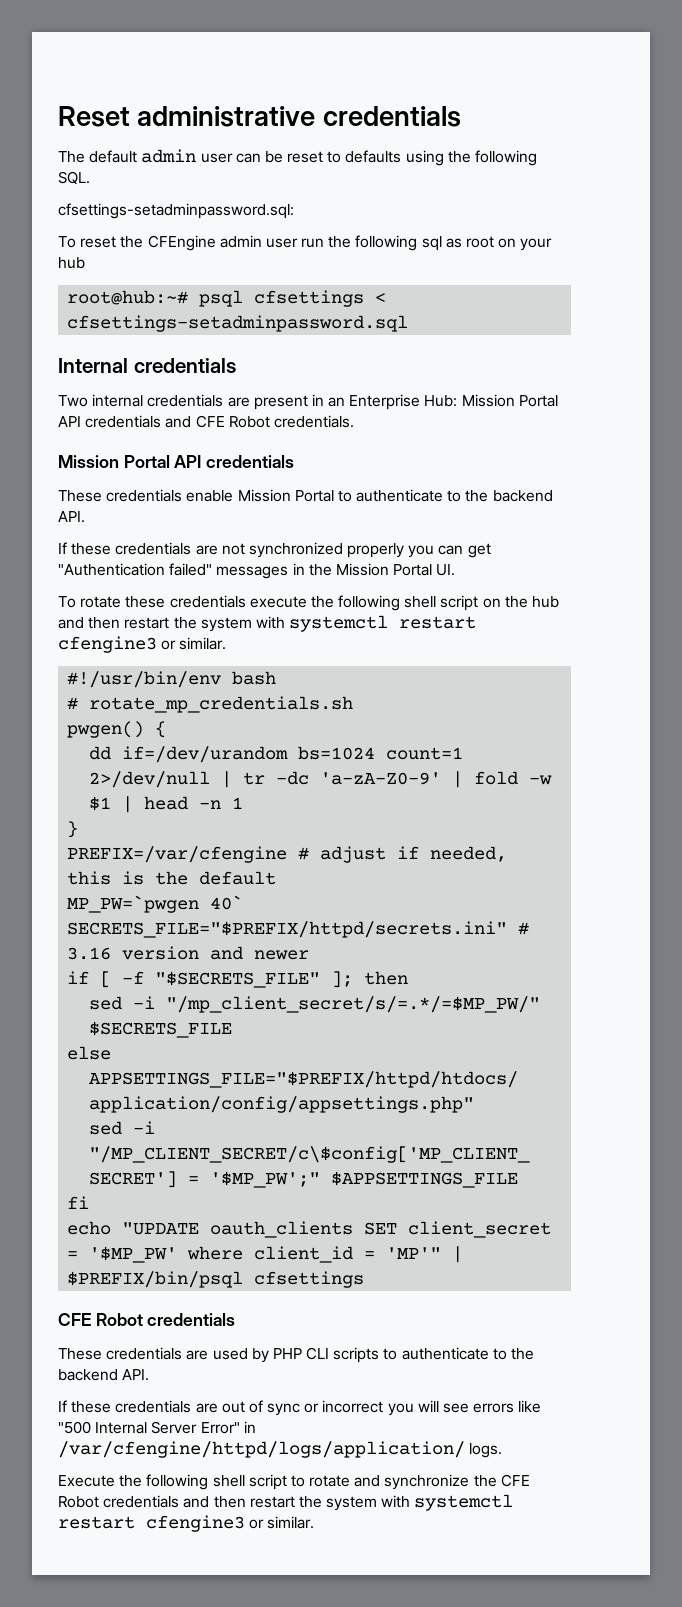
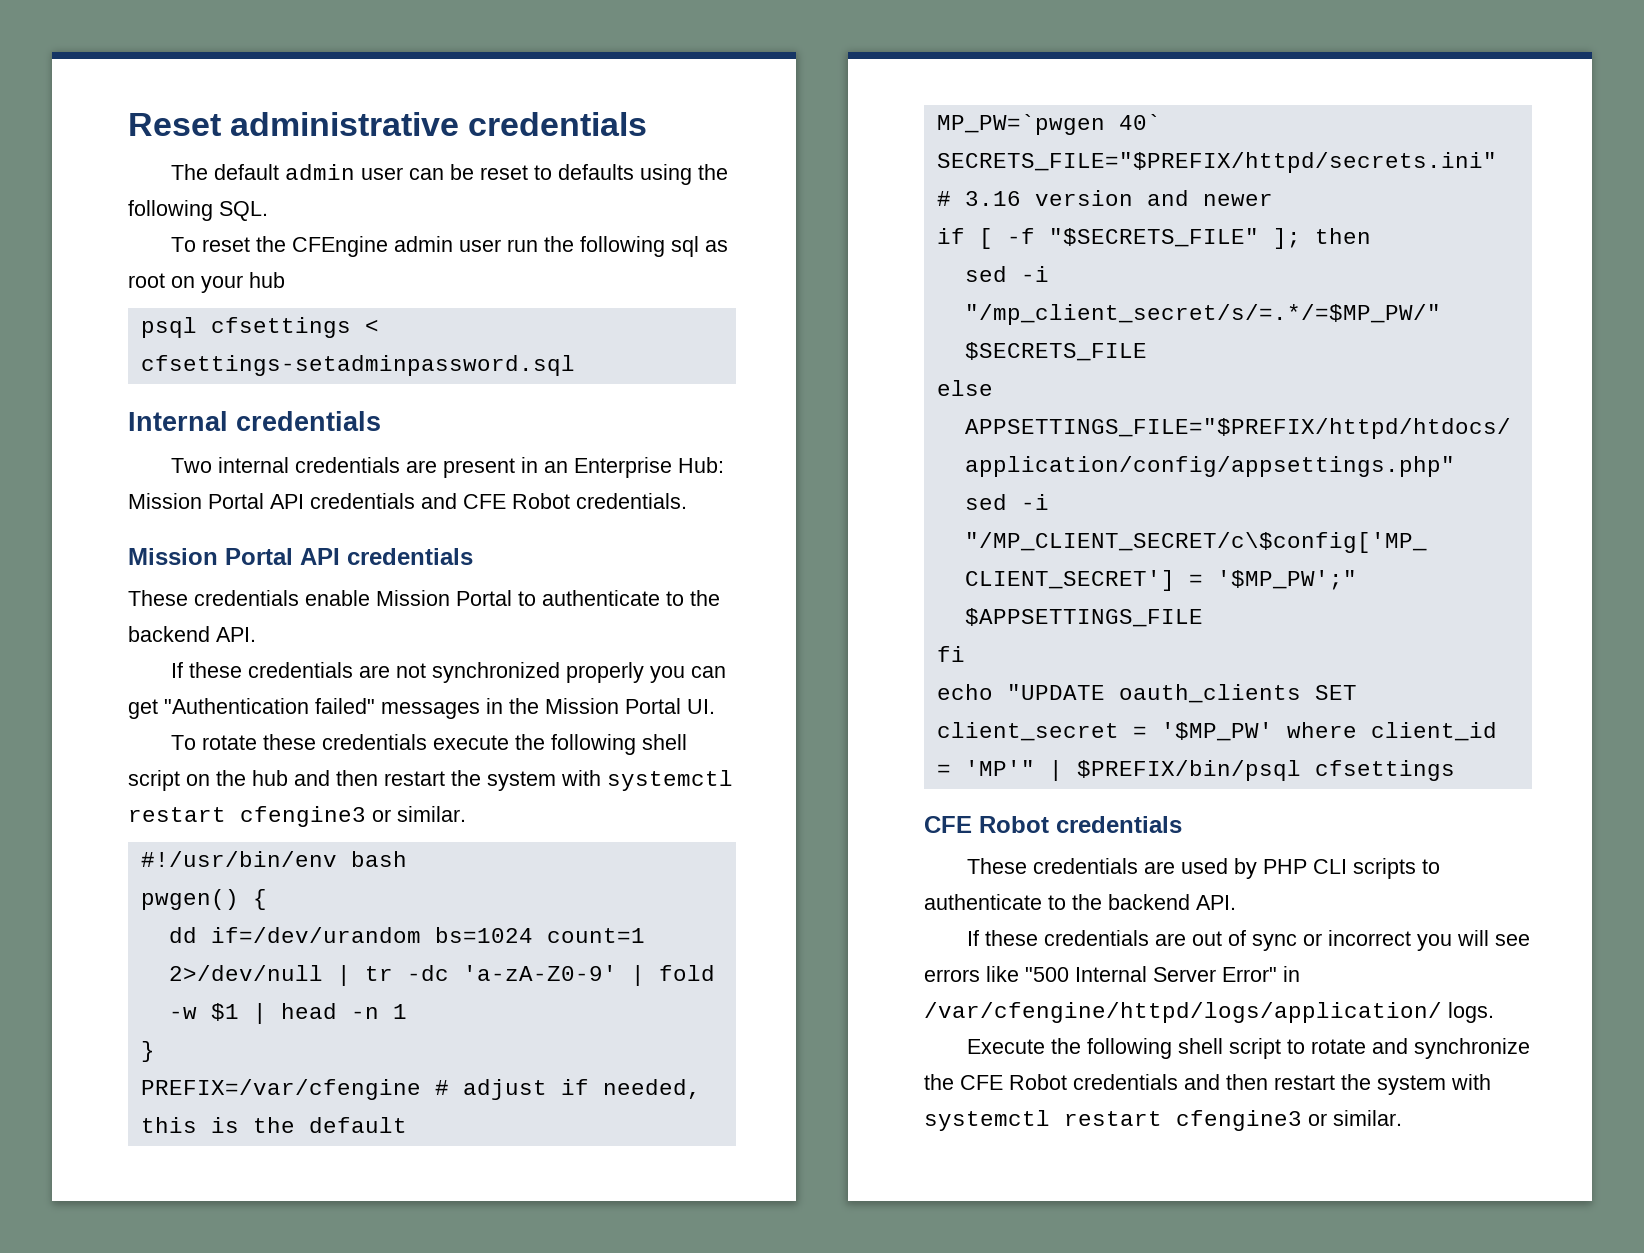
- cfsettings-setadminpassword.sql:
- root@hub:~# psql cfsettings < cfsettings-setadminpassword.sql
+ psql cfsettings < cfsettings-setadminpassword.sql
- # rotate_mp_credentials.sh

